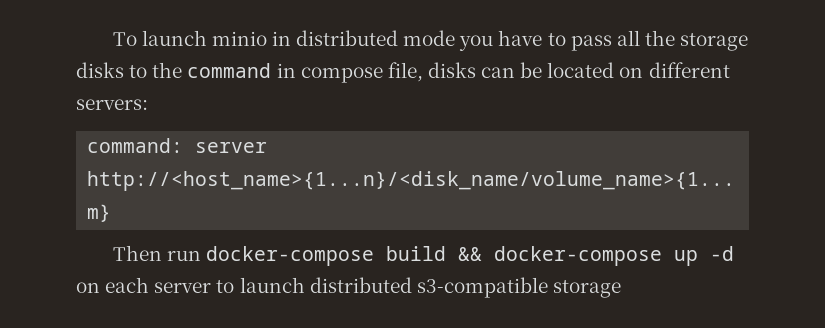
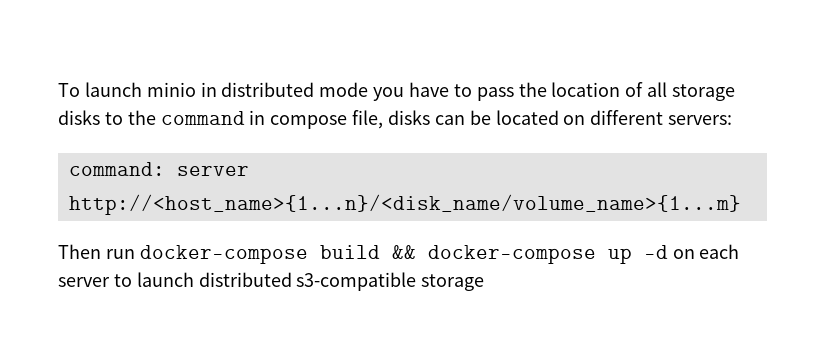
- To launch minio in distributed mode you have to pass all the storage disks to the command in compose file, disks can be located on different servers:
+ To launch minio in distributed mode you have to pass the location of all storage disks to the command in compose file, disks can be located on different servers:

